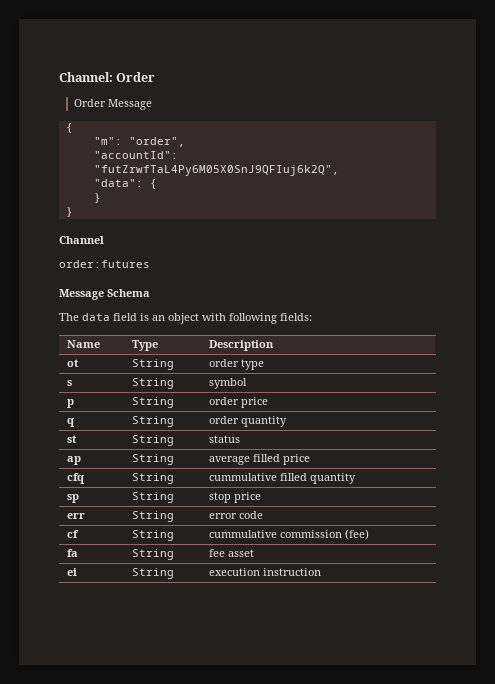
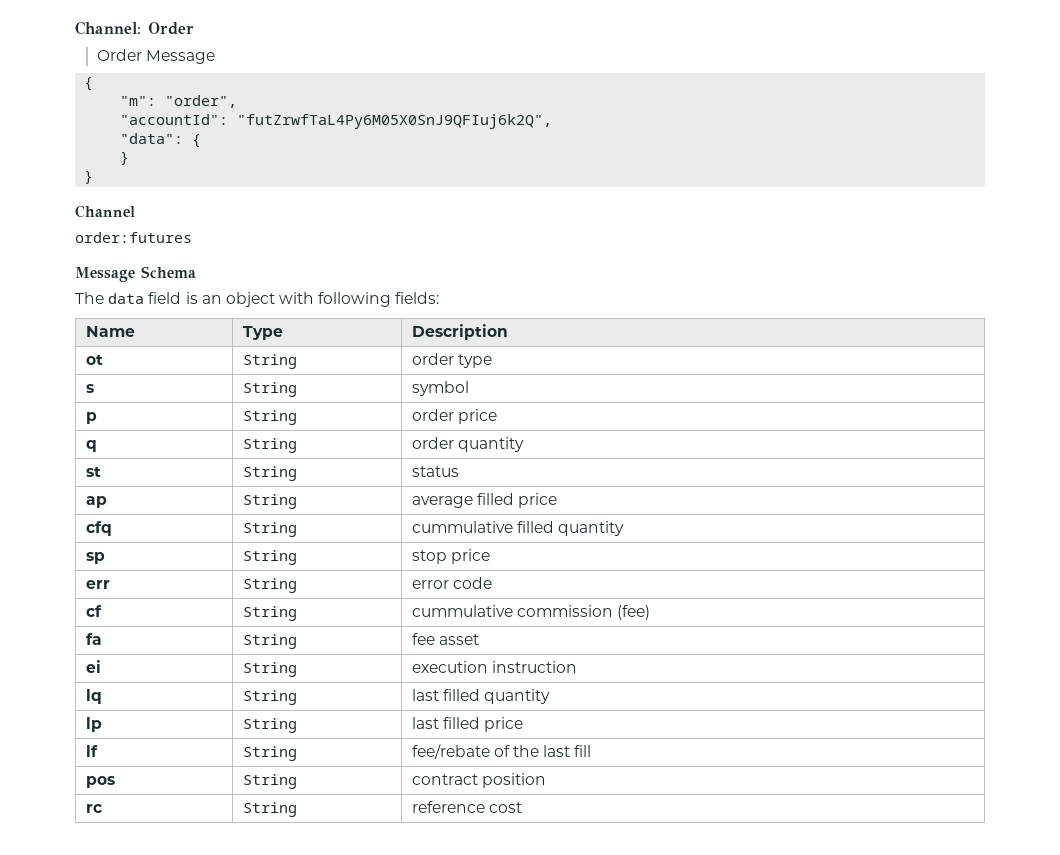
+ lq | String | last filled quantity
+ lp | String | last filled price
+ lf | String | fee/rebate of the last fill
+ pos | String | contract position
+ rc | String | reference cost

